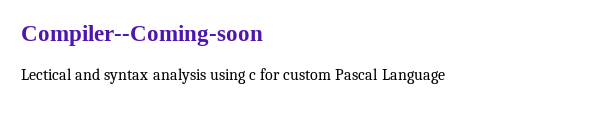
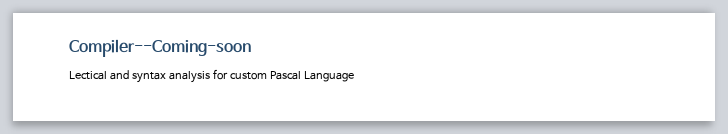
- Lectical and syntax analysis using c for custom Pascal Language
+ Lectical and syntax analysis for custom Pascal Language

